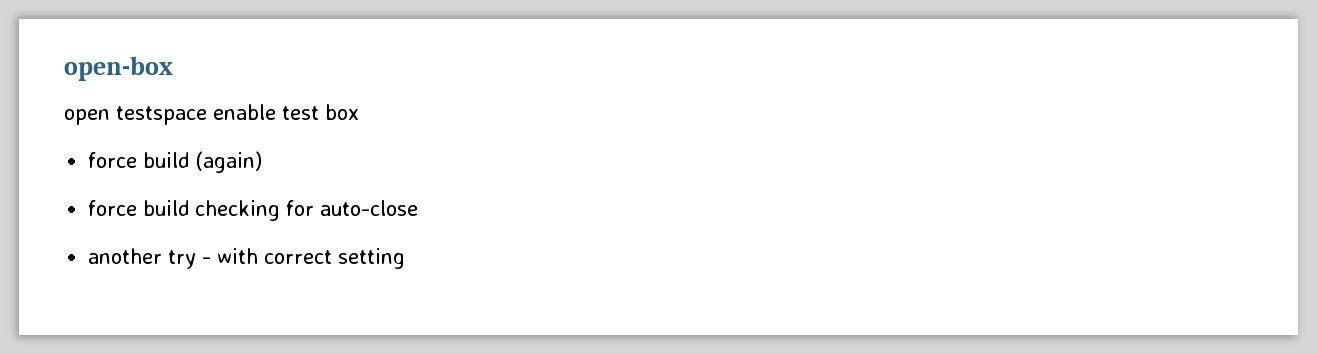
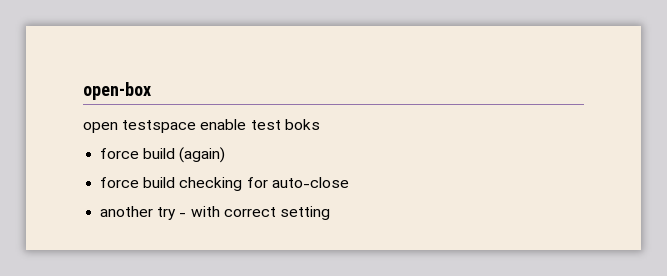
- open testspace enable test box
+ open testspace enable test boks

